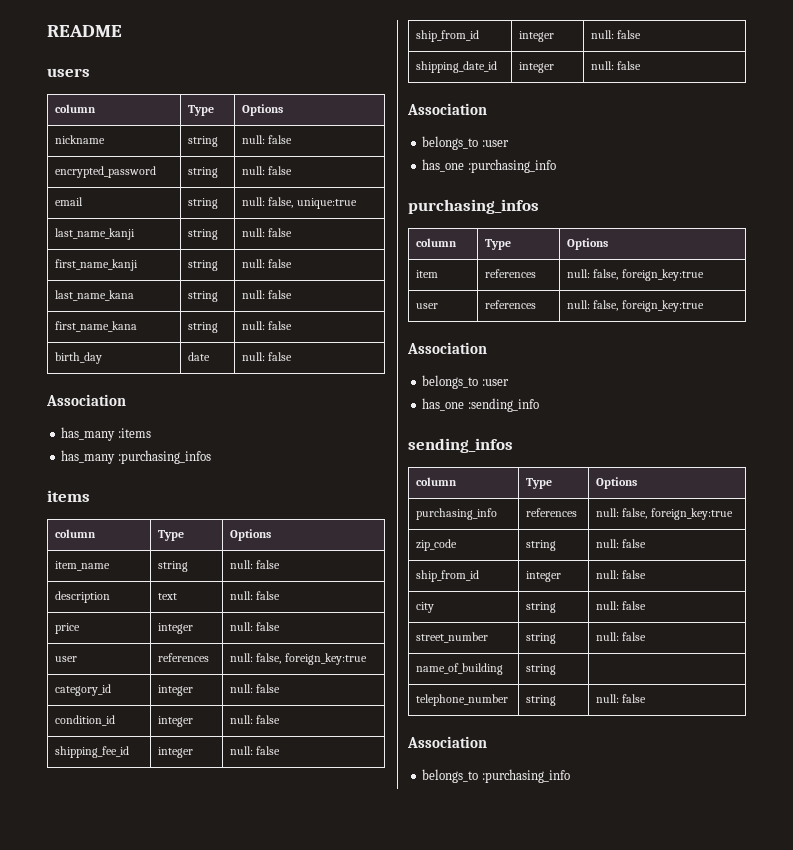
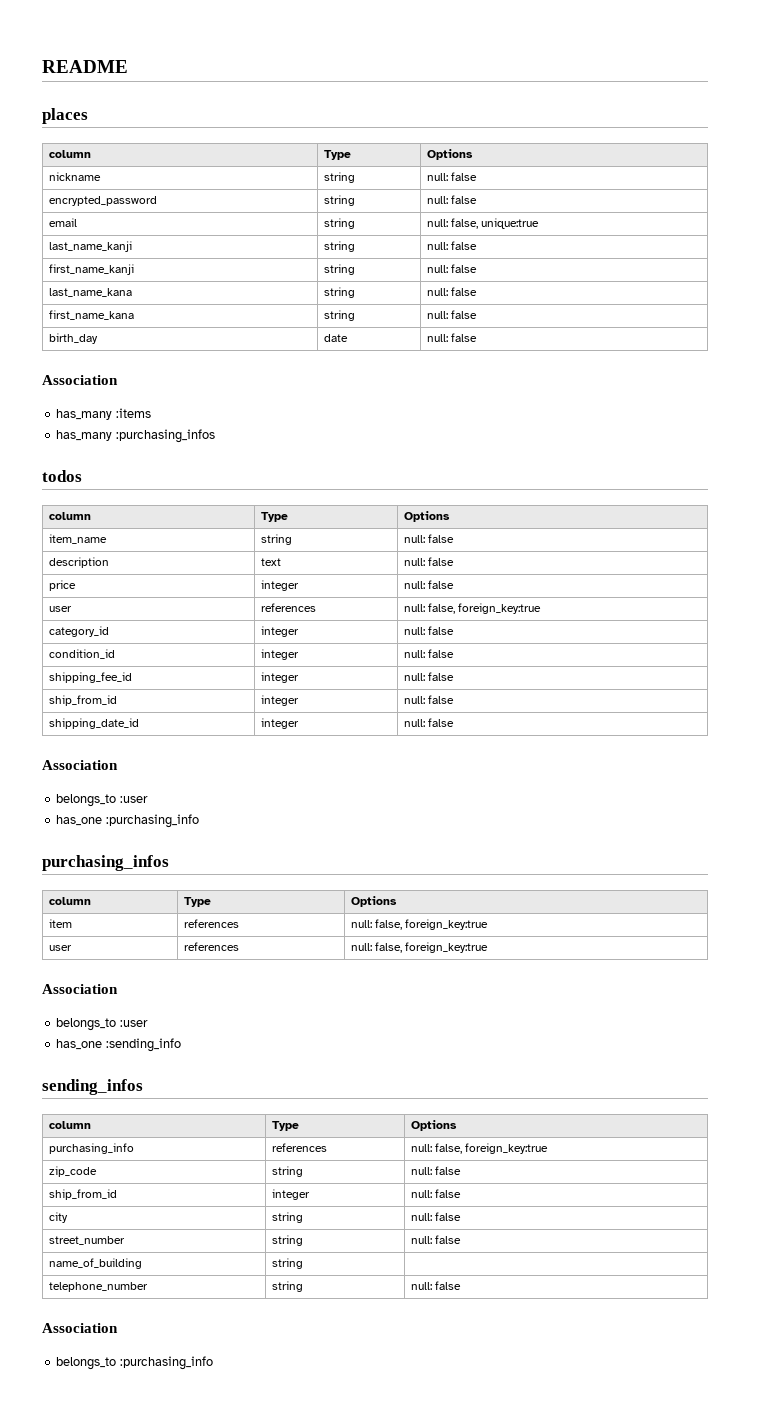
- users
+ places
- items
+ todos

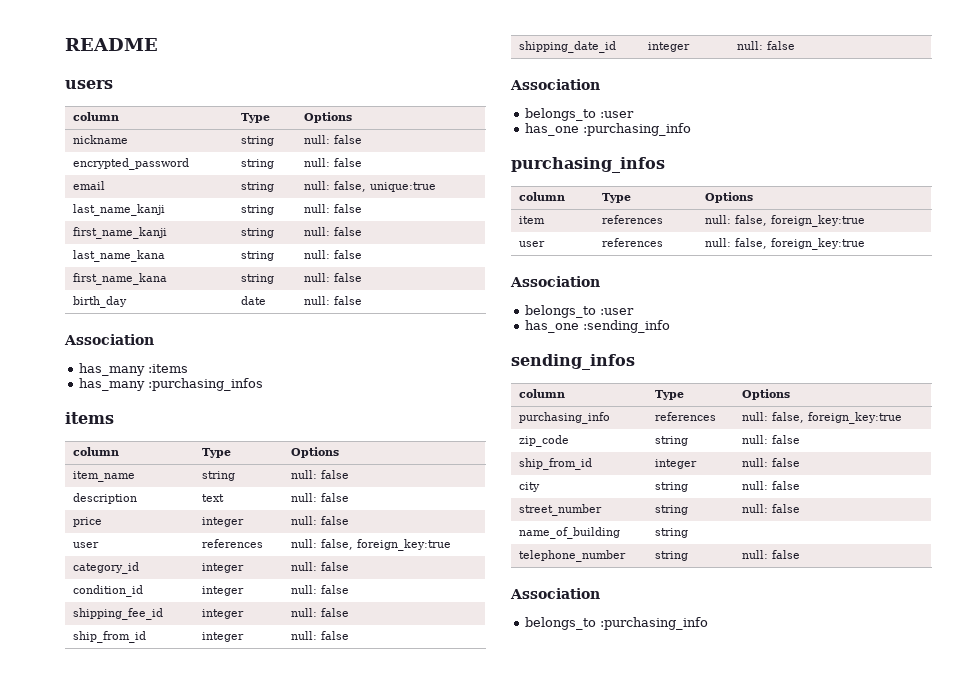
- places
+ users
- todos
+ items

